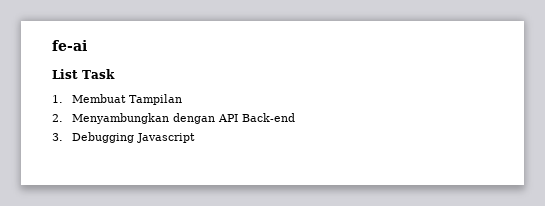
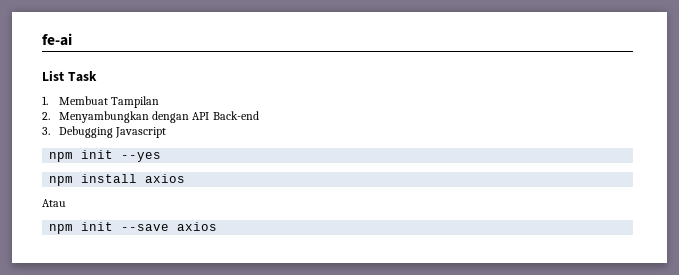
+ npm init --yes
+ npm install axios
+ Atau
+ npm init --save axios

